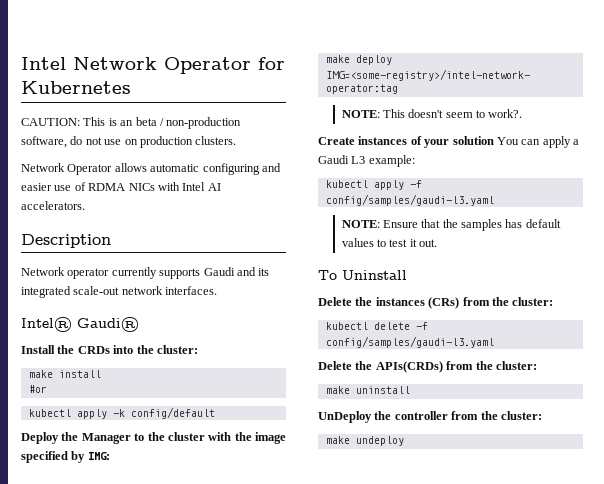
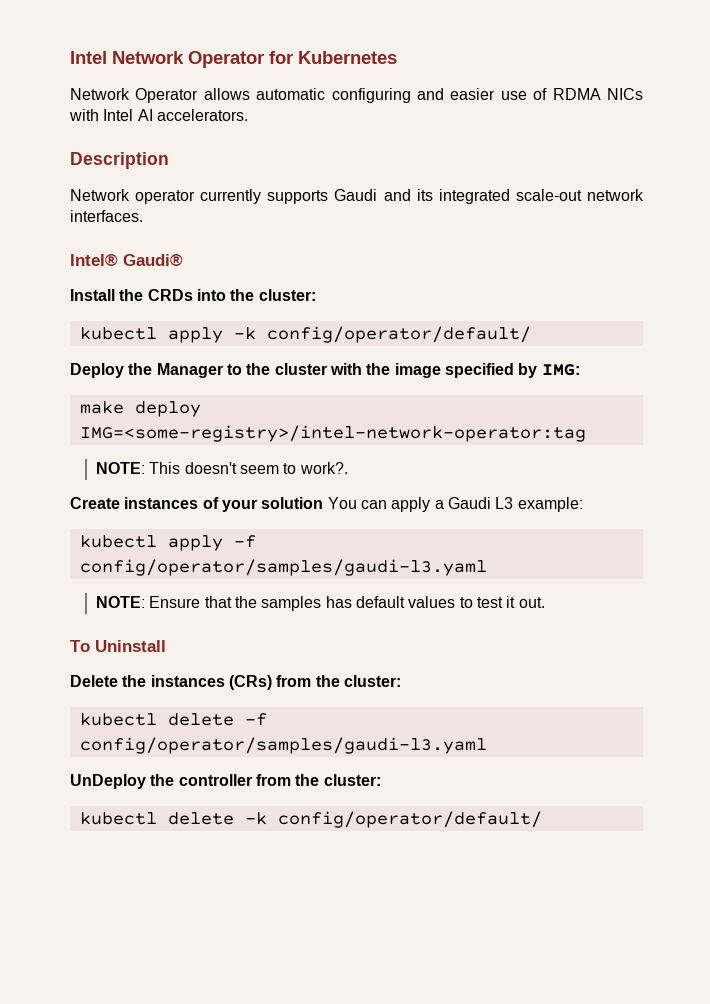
- CAUTION: This is an beta / non-production software, do not use on production clusters.
- make install
- #or
- kubectl apply -k config/default
+ kubectl apply -k config/operator/default/
- kubectl apply -f config/samples/gaudi-l3.yaml
+ kubectl apply -f config/operator/samples/gaudi-l3.yaml
- kubectl delete -f config/samples/gaudi-l3.yaml
- Delete the APIs(CRDs) from the cluster:
- make uninstall
+ kubectl delete -f config/operator/samples/gaudi-l3.yaml
- make undeploy
+ kubectl delete -k config/operator/default/

